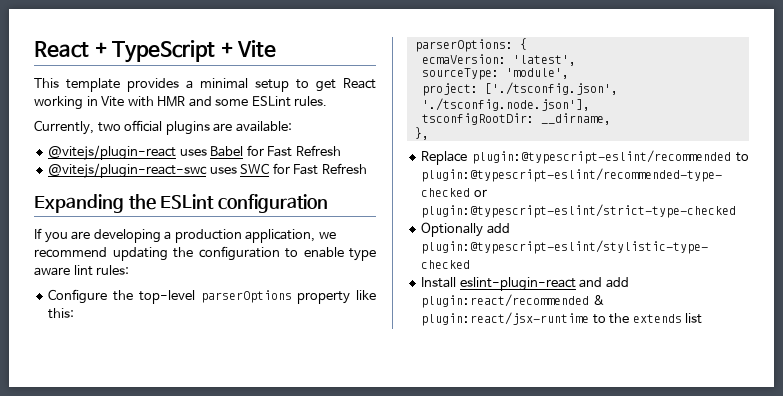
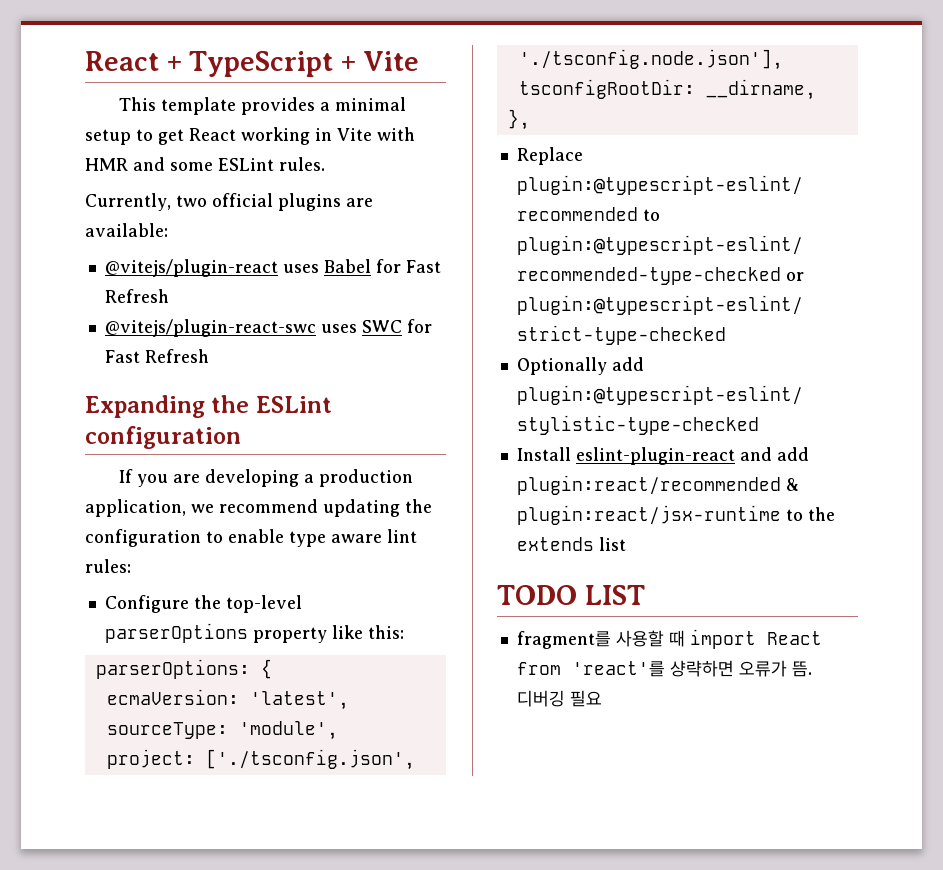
+ TODO LIST
+ fragment를 사용할 때 import React from 'react'를 샹략하면 오류가 뜸. 디버깅 필요

